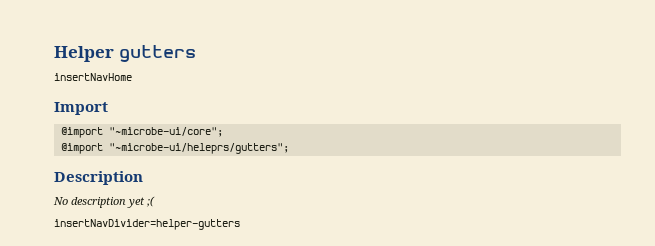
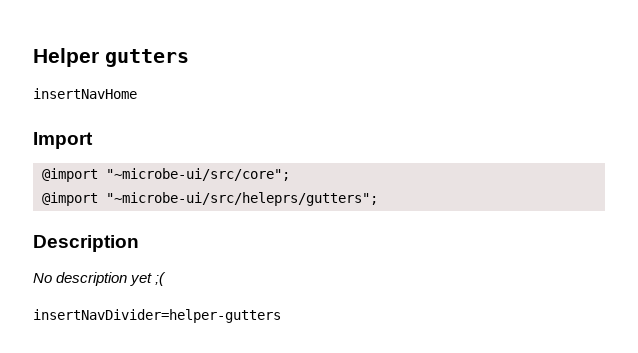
- @import "~microbe-ui/core";
- @import "~microbe-ui/heleprs/gutters";
+ @import "~microbe-ui/src/core";
+ @import "~microbe-ui/src/heleprs/gutters";

